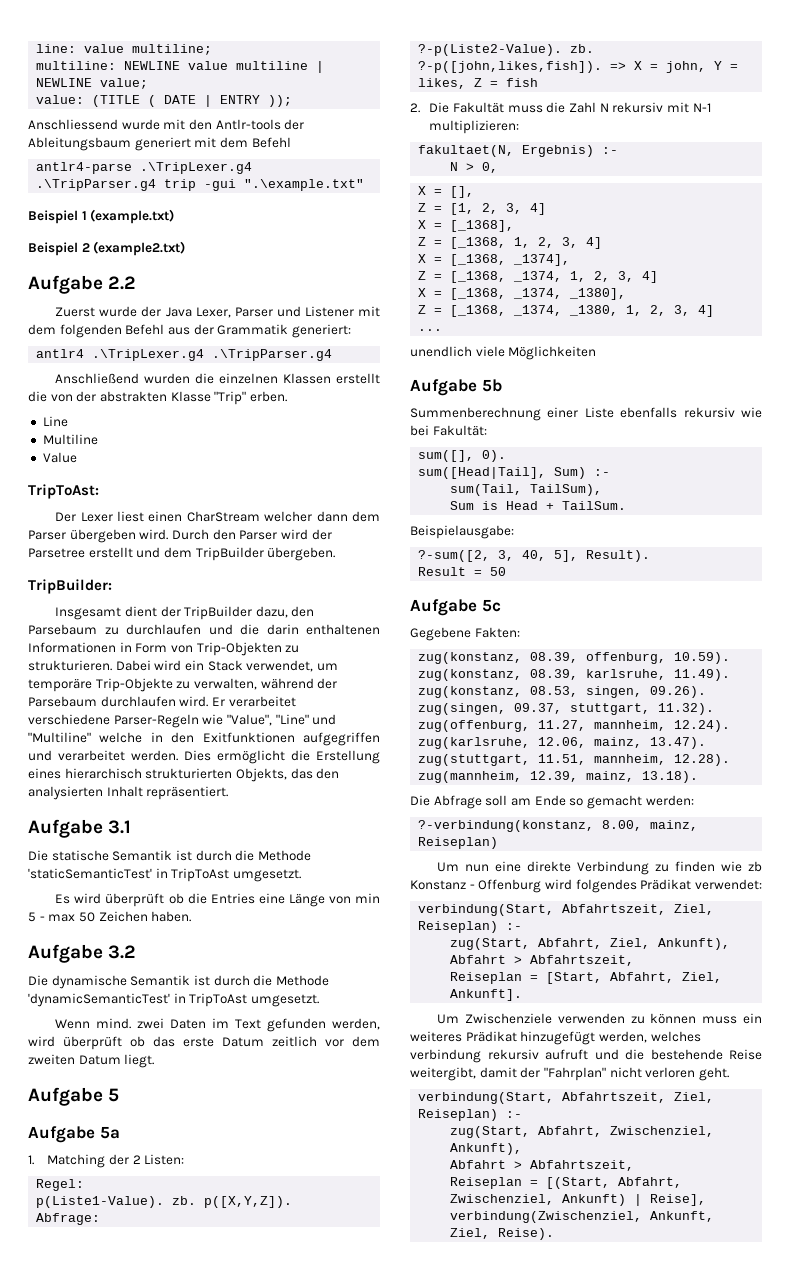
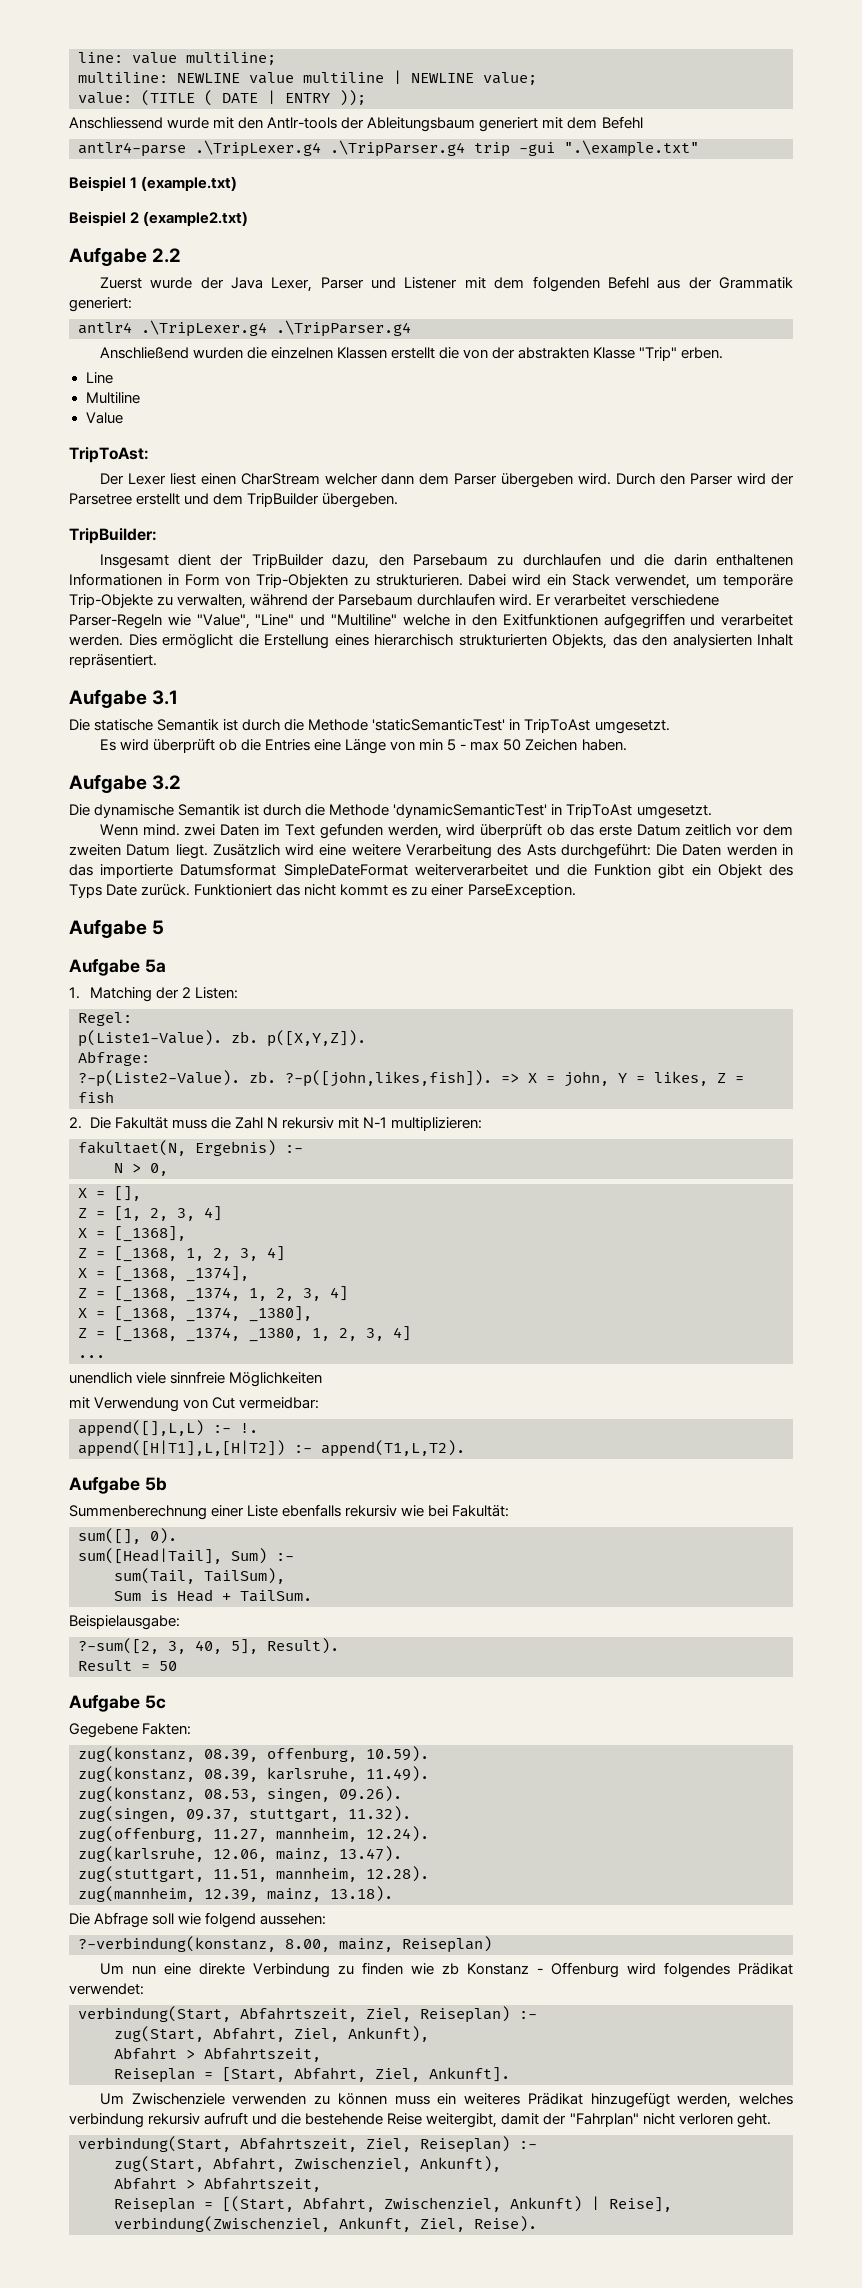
+ Zusätzlich wird eine weitere Verarbeitung des Asts durchgeführt: Die Daten werden in das importierte Datumsformat SimpleDateFormat weiterverarbeitet und die Funktion gibt ein Objekt des Typs Date zurück. Funktioniert das nicht kommt es zu einer ParseException.
- unendlich viele Möglichkeiten
+ unendlich viele sinnfreie Möglichkeiten
+ mit Verwendung von Cut vermeidbar:
+ append([],L,L) :- !.
+ append([H|T1],L,[H|T2]) :- append(T1,L,T2).
- Die Abfrage soll am Ende so gemacht werden:
+ Die Abfrage soll wie folgend aussehen:

